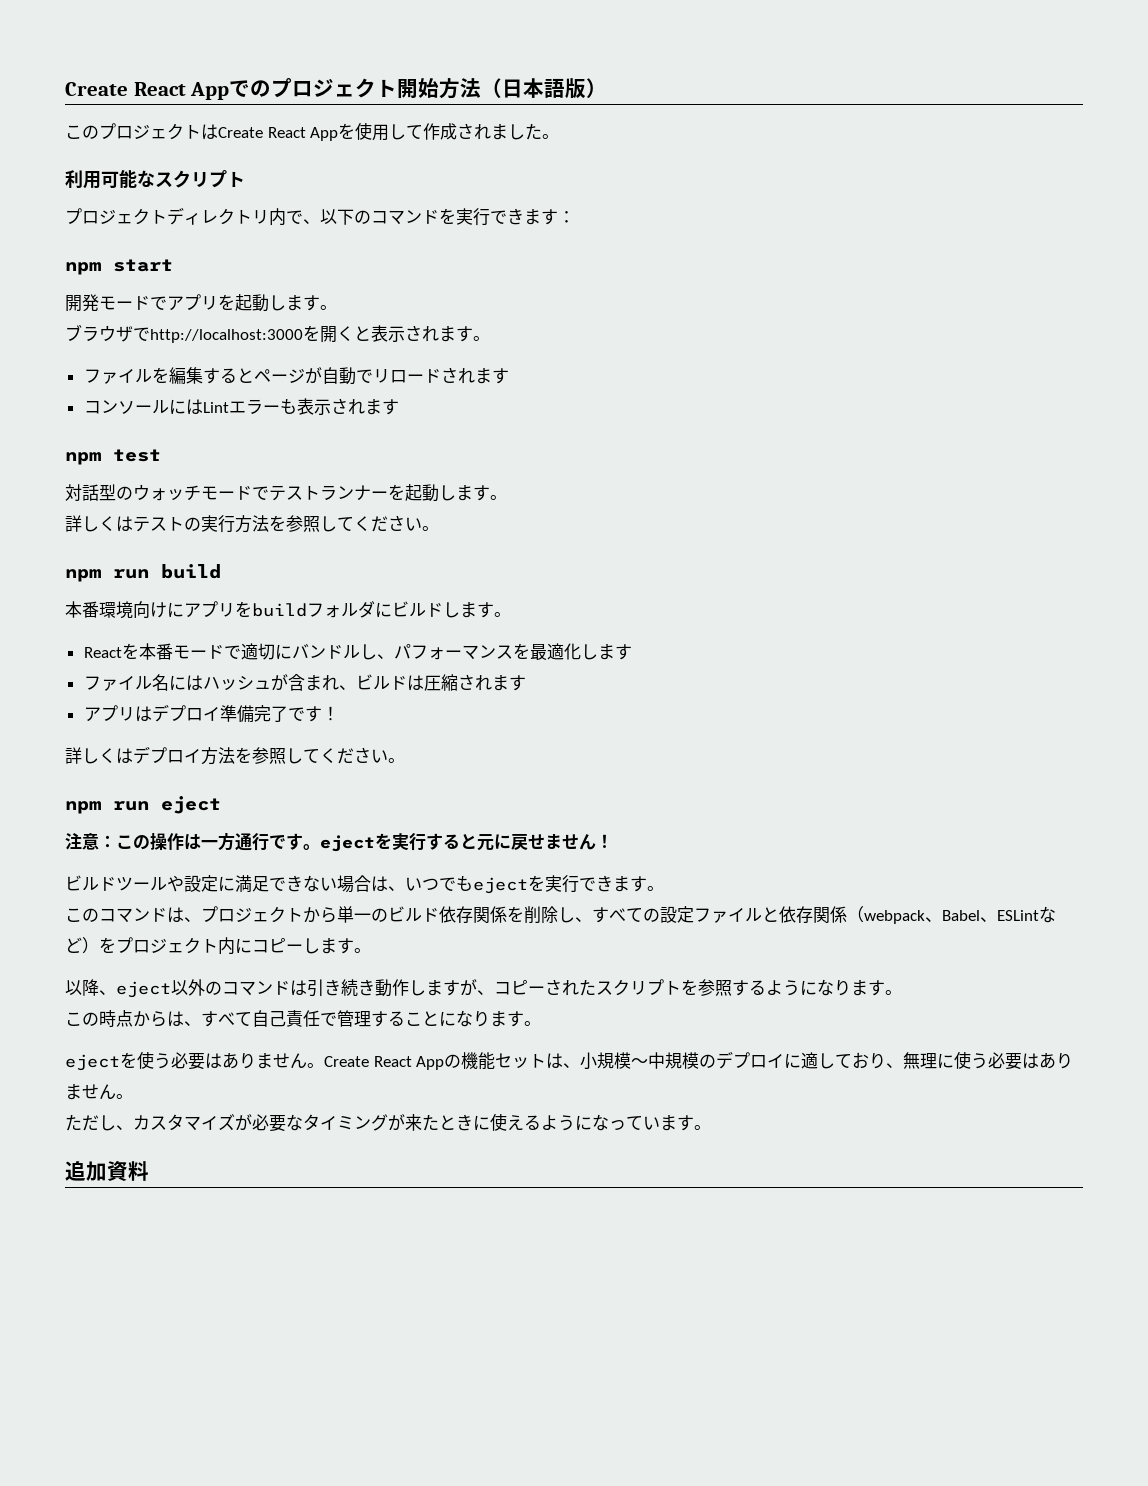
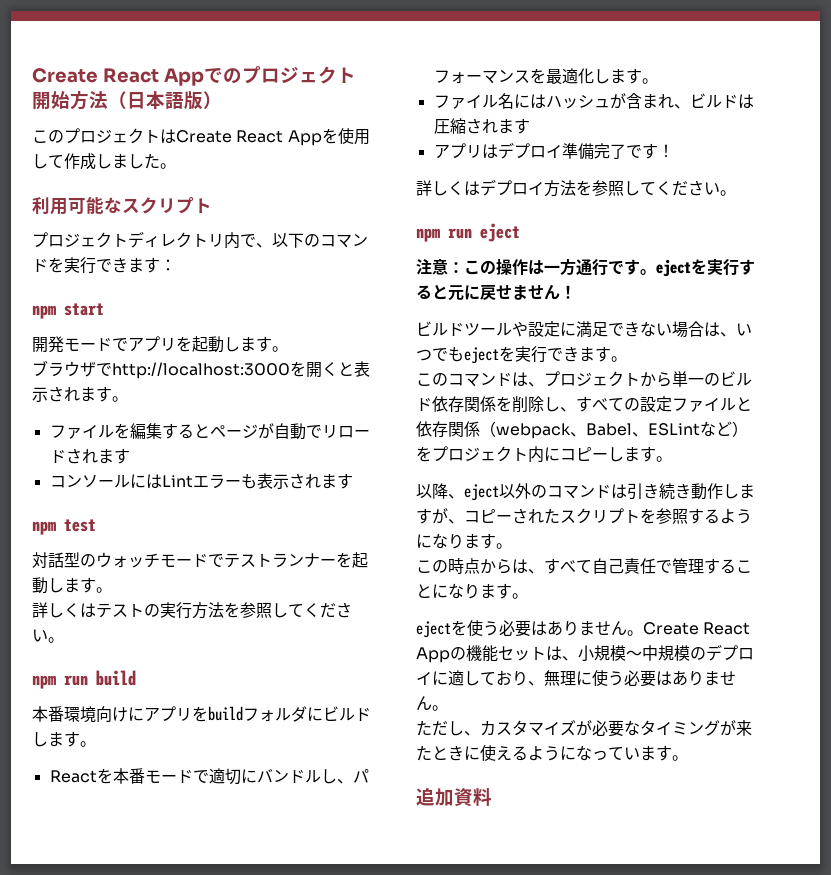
- このプロジェクトはCreate React Appを使用して作成されました。
+ このプロジェクトはCreate React Appを使用して作成しました。
- Reactを本番モードで適切にバンドルし、パフォーマンスを最適化します
+ Reactを本番モードで適切にバンドルし、パフォーマンスを最適化します。

